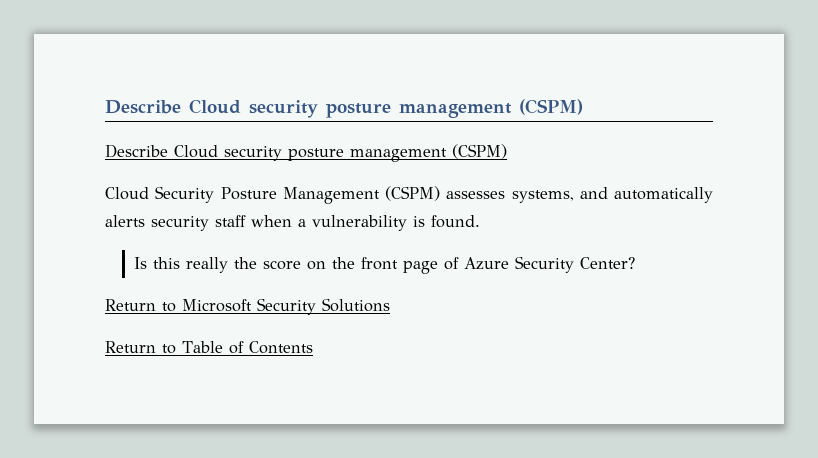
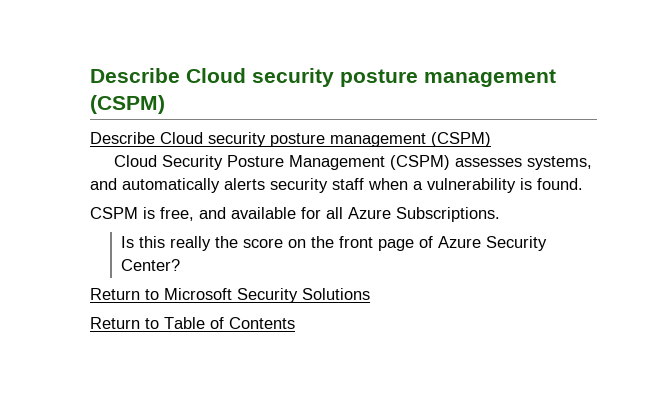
+ CSPM is free, and available for all Azure Subscriptions.

